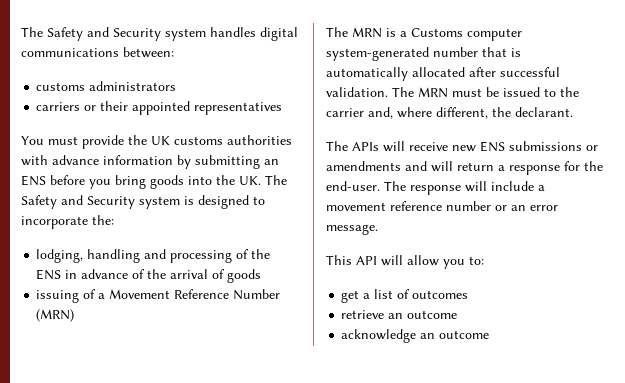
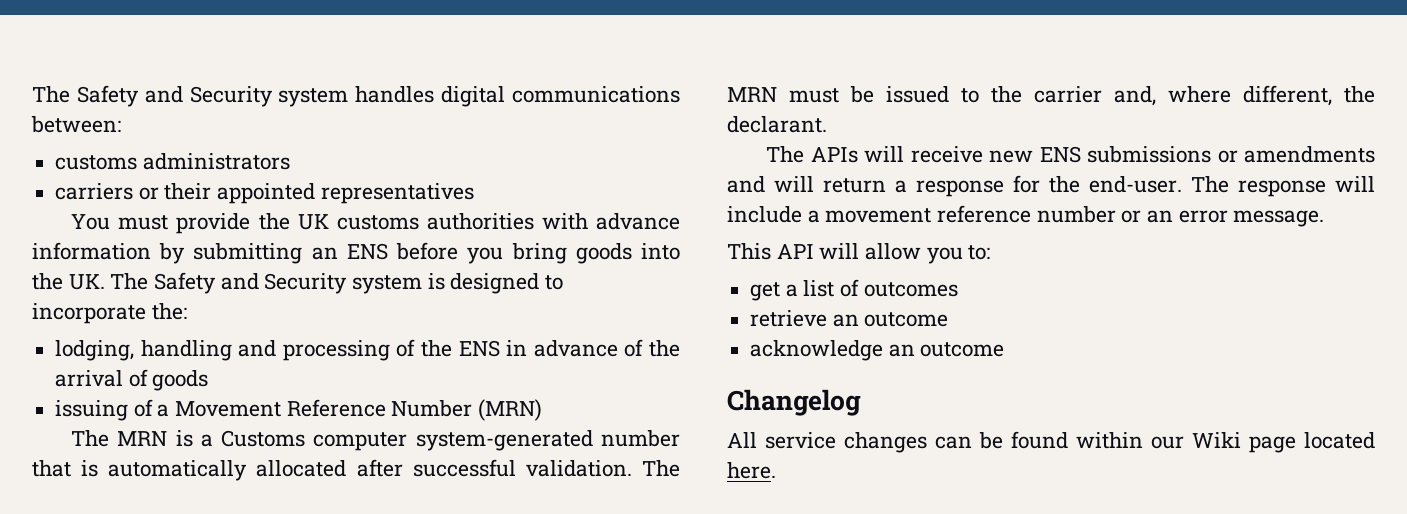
+ Changelog
+ All service changes can be found within our Wiki page located here.

